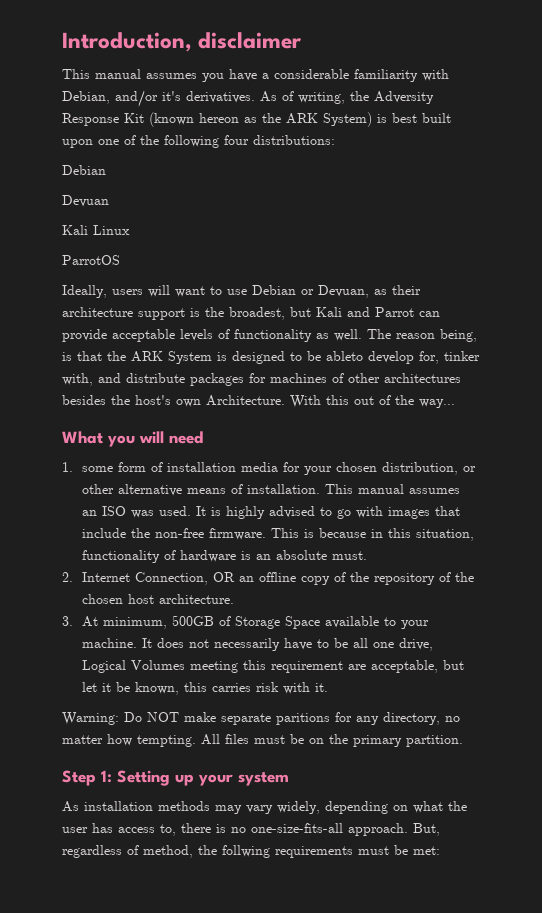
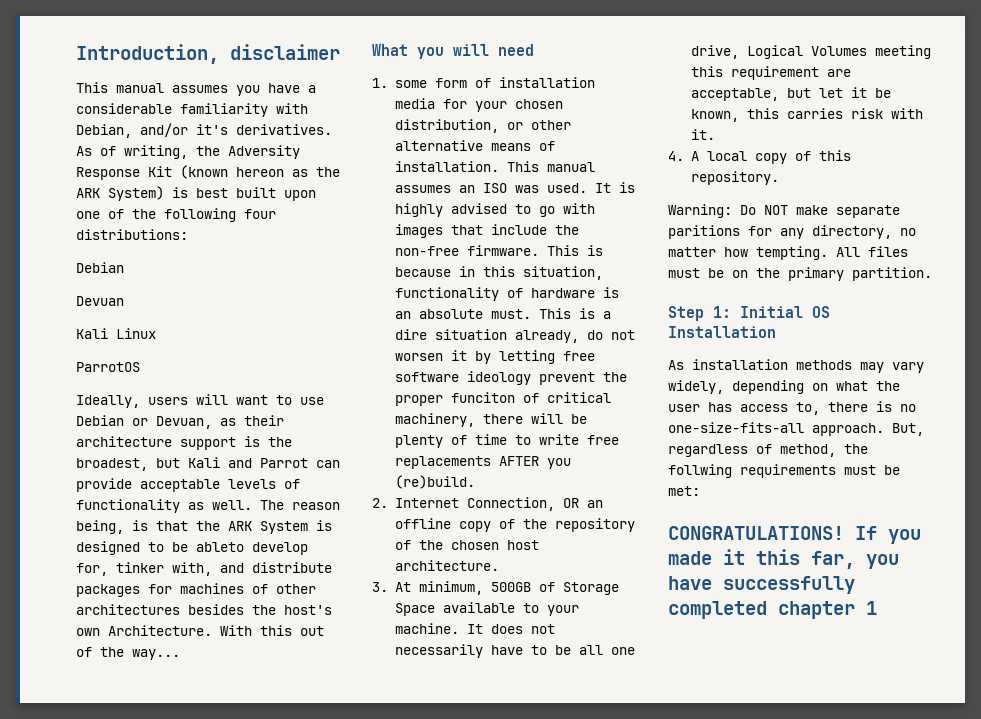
+ This is a dire situation already, do not worsen it by letting free software ideology prevent the proper funciton of critical machinery, there will be plenty of time to write free replacements AFTER you (re)build.
+ 4. A local copy of this repository.
- Step 1: Setting up your system
+ Step 1: Initial OS Installation
+ CONGRATULATIONS! If you made it this far, you have successfully completed chapter 1

